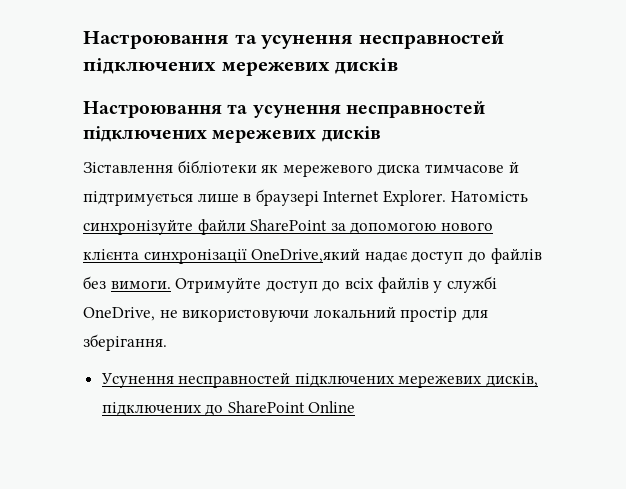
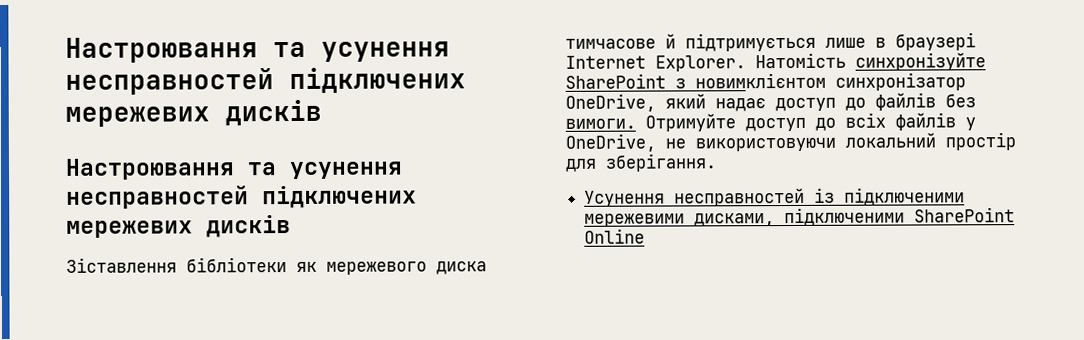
- Натомість синхронізуйте файли SharePoint за допомогою нового клієнта синхронізації OneDrive,який надає доступ до файлів без вимоги.
+ Натомість синхронізуйте SharePoint з новимклієнтом синхронізатор OneDrive, який надає доступ до файлів без вимоги.
- Отримуйте доступ до всіх файлів у службі OneDrive, не використовуючи локальний простір для зберігання.
+ Отримуйте доступ до всіх файлів у OneDrive, не використовуючи локальний простір для зберігання.
- Усунення несправностей підключених мережевих дисків, підключених до SharePoint Online
+ Усунення несправностей із підключеними мережевими дисками, підключеними SharePoint Online

